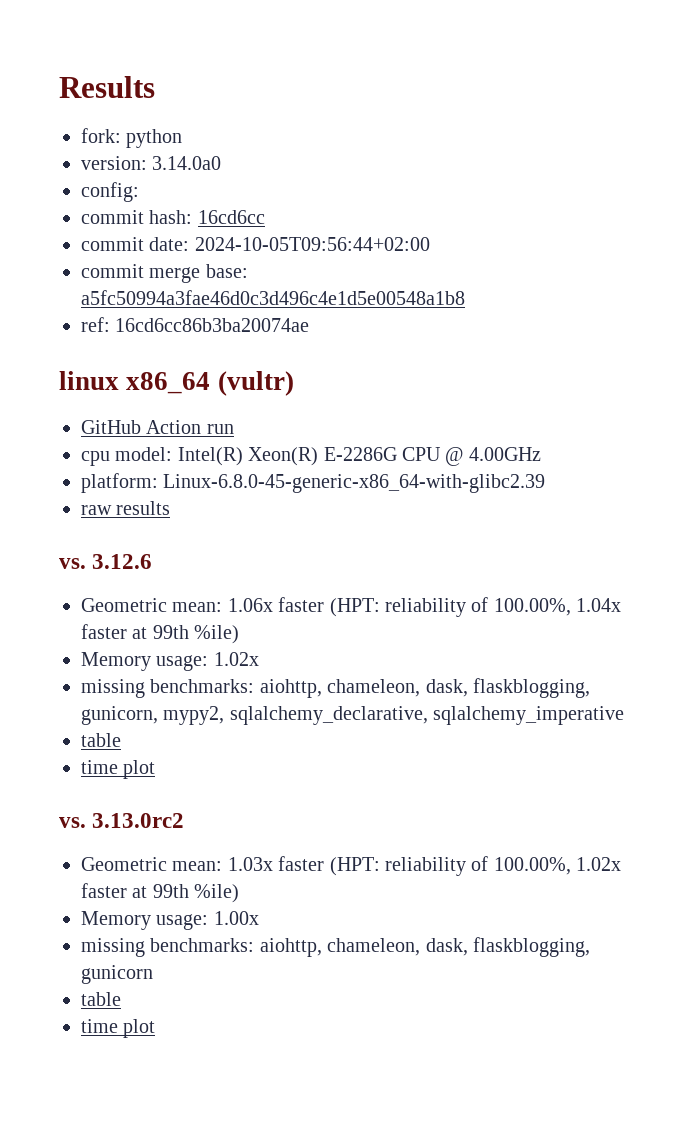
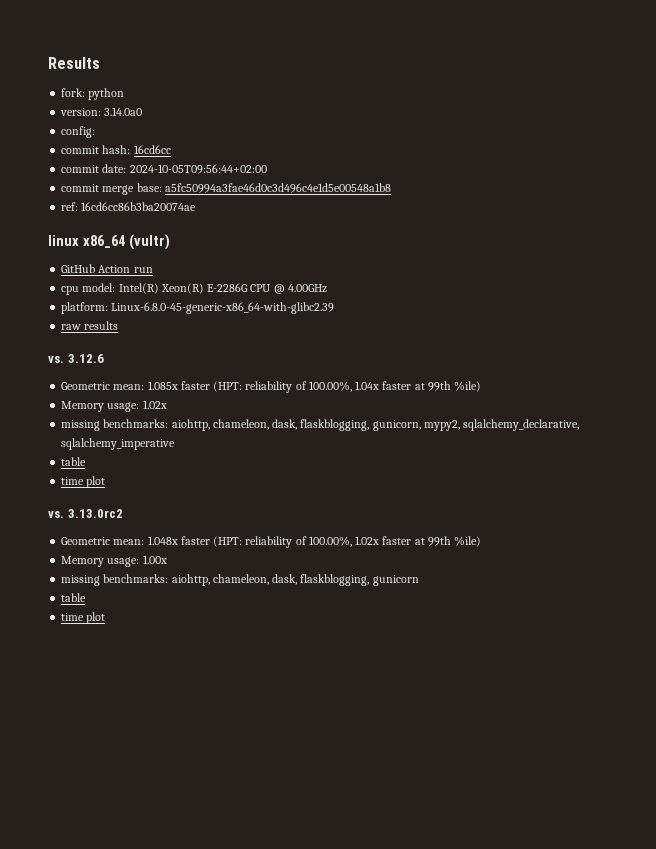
- Geometric mean: 1.06x faster (HPT: reliability of 100.00%, 1.04x faster at 99th %ile)
+ Geometric mean: 1.085x faster (HPT: reliability of 100.00%, 1.04x faster at 99th %ile)
- Geometric mean: 1.03x faster (HPT: reliability of 100.00%, 1.02x faster at 99th %ile)
+ Geometric mean: 1.048x faster (HPT: reliability of 100.00%, 1.02x faster at 99th %ile)

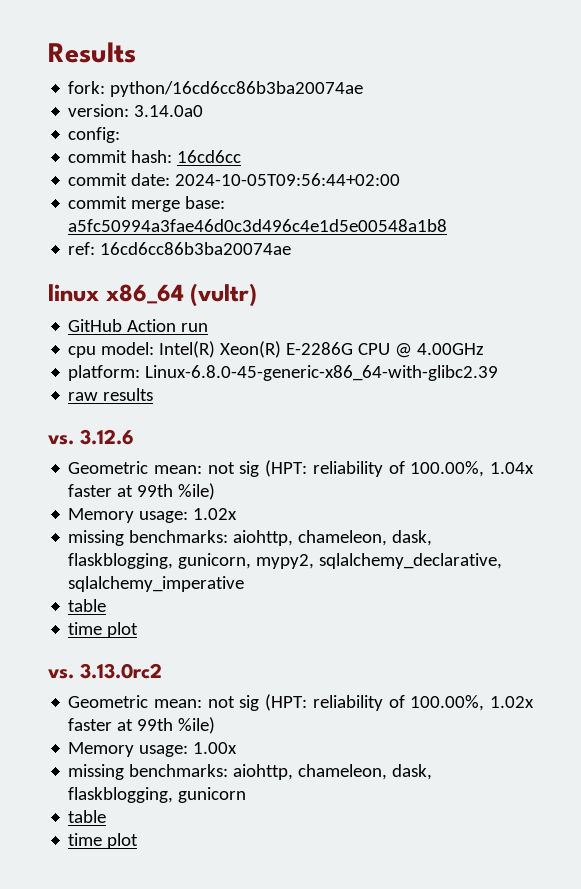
- fork: python
+ fork: python/16cd6cc86b3ba20074ae
- Geometric mean: 1.085x faster (HPT: reliability of 100.00%, 1.04x faster at 99th %ile)
+ Geometric mean: not sig (HPT: reliability of 100.00%, 1.04x faster at 99th %ile)
- Geometric mean: 1.048x faster (HPT: reliability of 100.00%, 1.02x faster at 99th %ile)
+ Geometric mean: not sig (HPT: reliability of 100.00%, 1.02x faster at 99th %ile)

